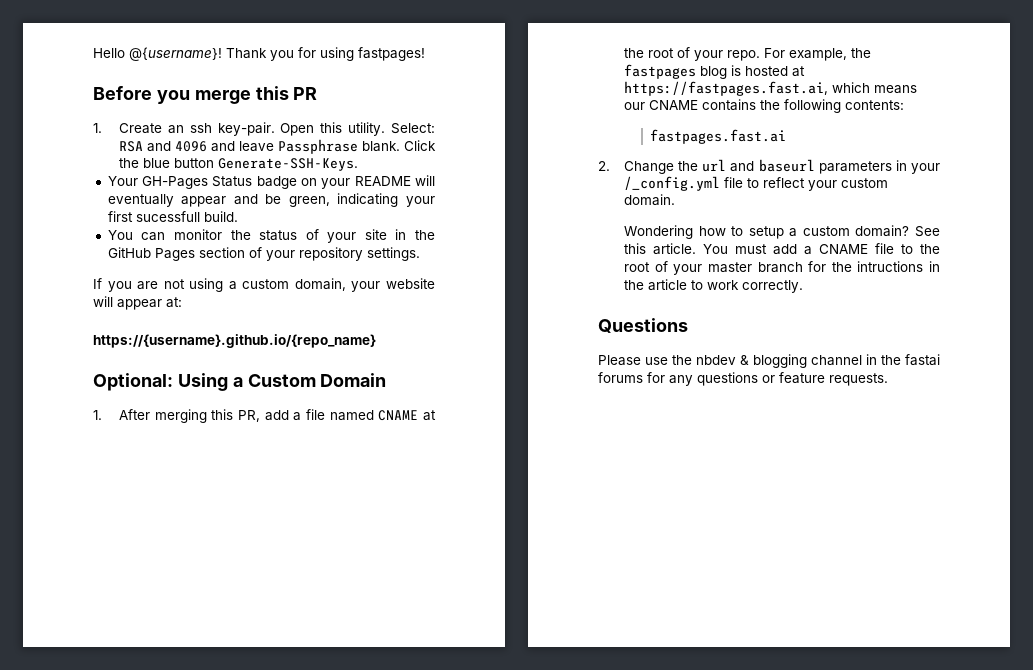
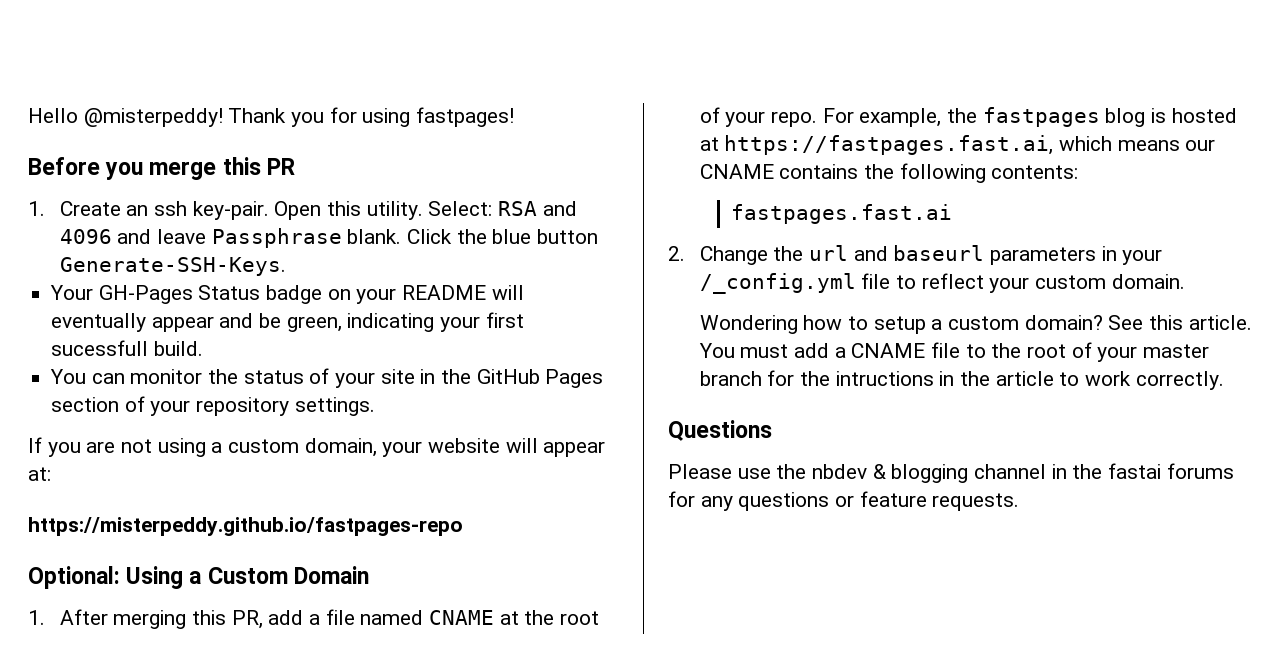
- Hello @{username}!
+ Hello @misterpeddy!
- https://{username}.github.io/{repo_name}
+ https://misterpeddy.github.io/fastpages-repo

